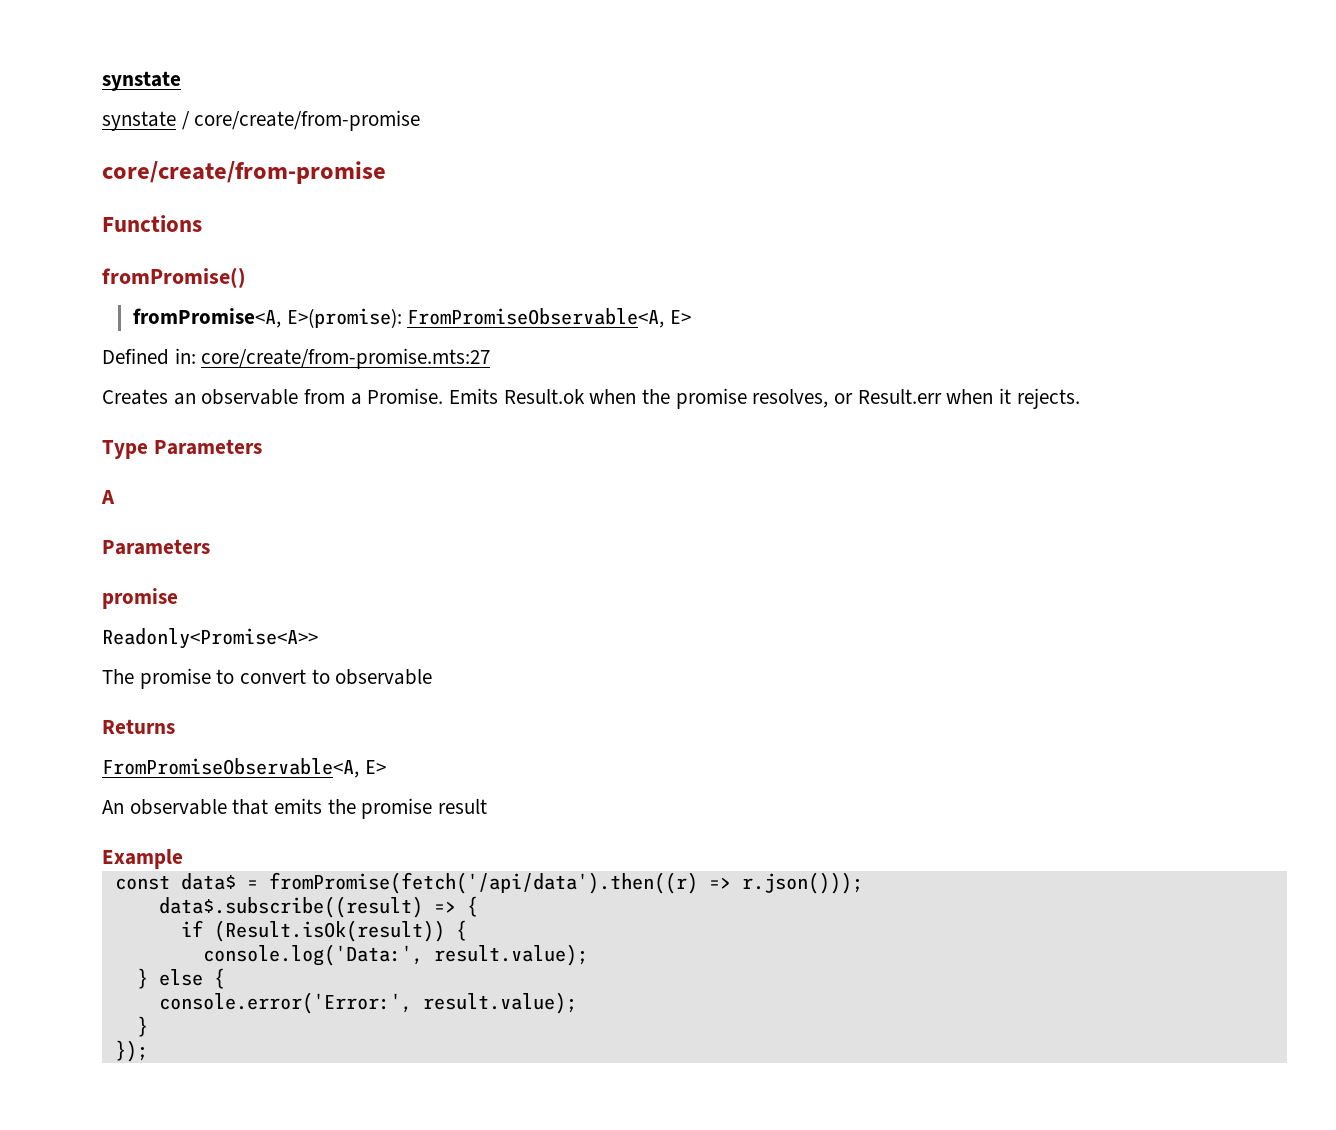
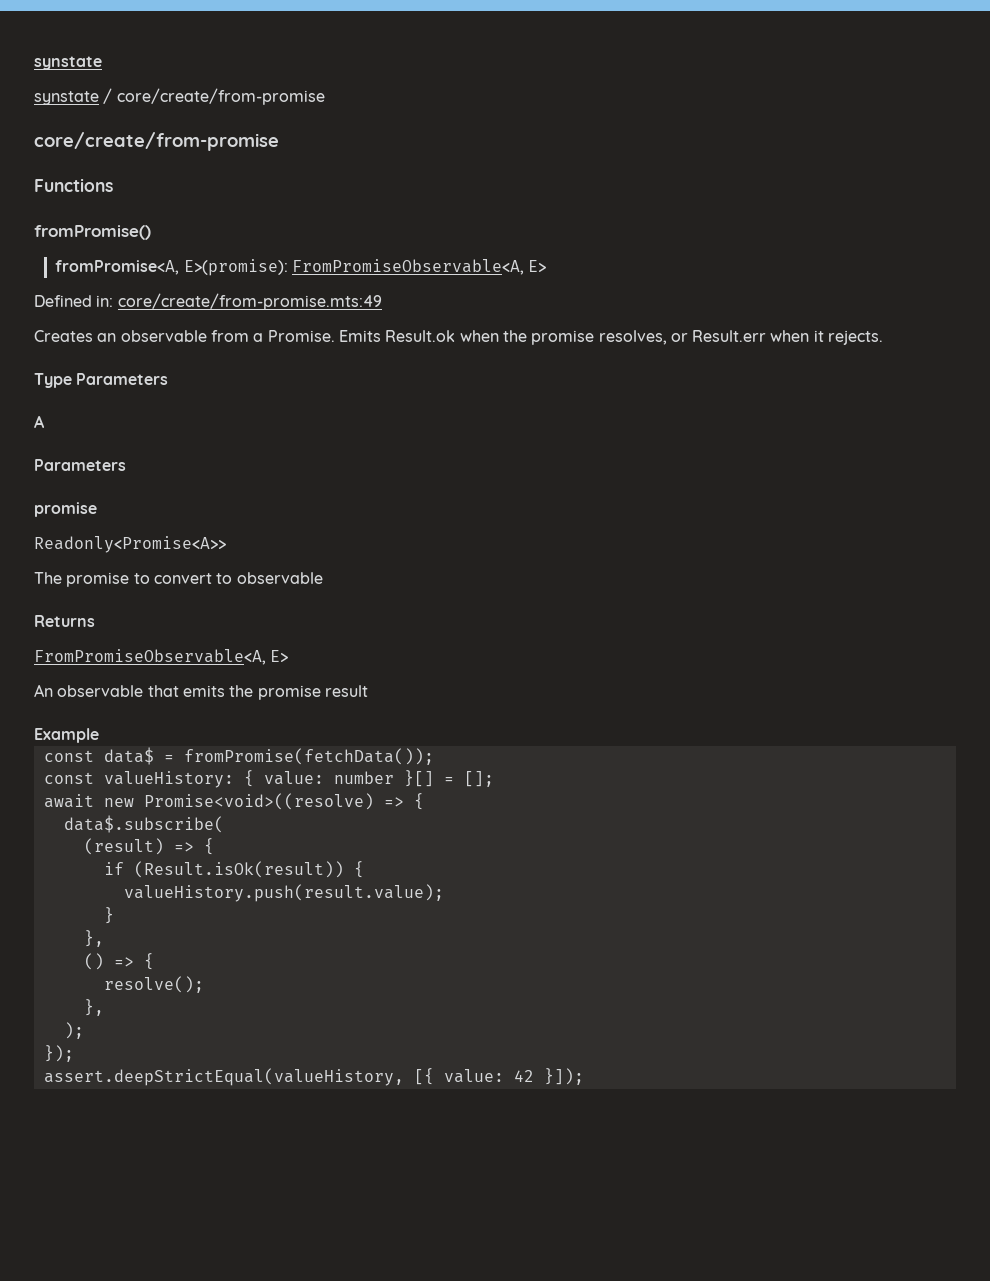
- Defined in: core/create/from-promise.mts:27
+ Defined in: core/create/from-promise.mts:49
- const data$ = fromPromise(fetch('/api/data').then((r) => r.json()));
- data$.subscribe((result) => {
+ const data$ = fromPromise(fetchData());
+ const valueHistory: { value: number }[] = [];
+ await new Promise<void>((resolve) => {
+ data$.subscribe(
+ (result) => {
- console.log('Data:', result.value);
- } else {
- console.error('Error:', result.value);
+ valueHistory.push(result.value);
  }
+ },
+ () => {
+ resolve();
+ },
+ );
  });
+ assert.deepStrictEqual(valueHistory, [{ value: 42 }]);

